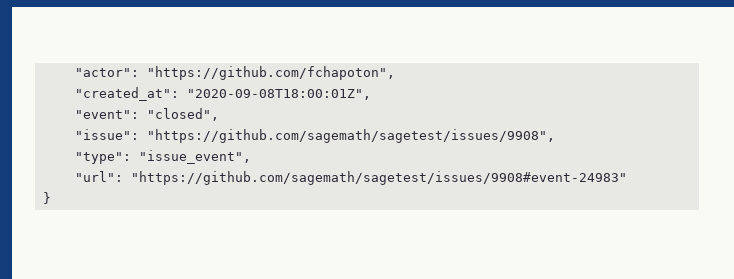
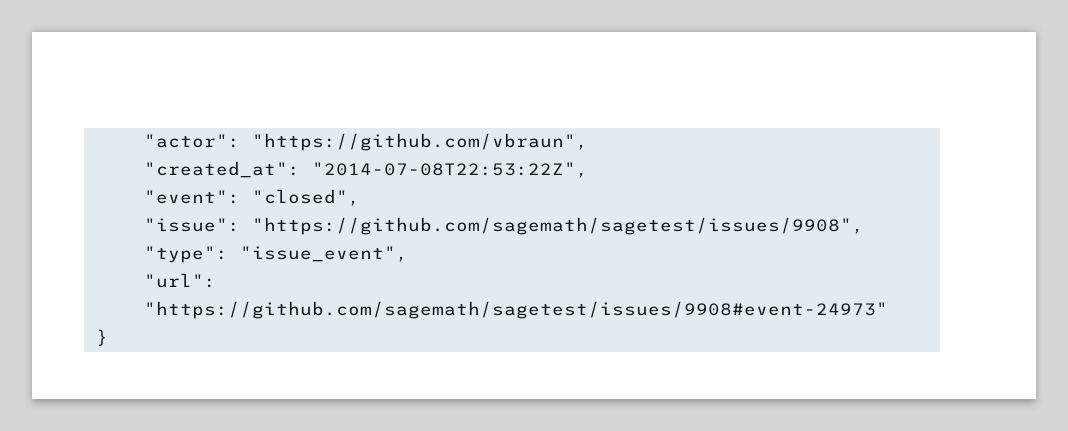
- "actor": "https://github.com/fchapoton",
+ "actor": "https://github.com/vbraun",
- "created_at": "2020-09-08T18:00:01Z",
+ "created_at": "2014-07-08T22:53:22Z",
- "url": "https://github.com/sagemath/sagetest/issues/9908#event-24983"
+ "url": "https://github.com/sagemath/sagetest/issues/9908#event-24973"

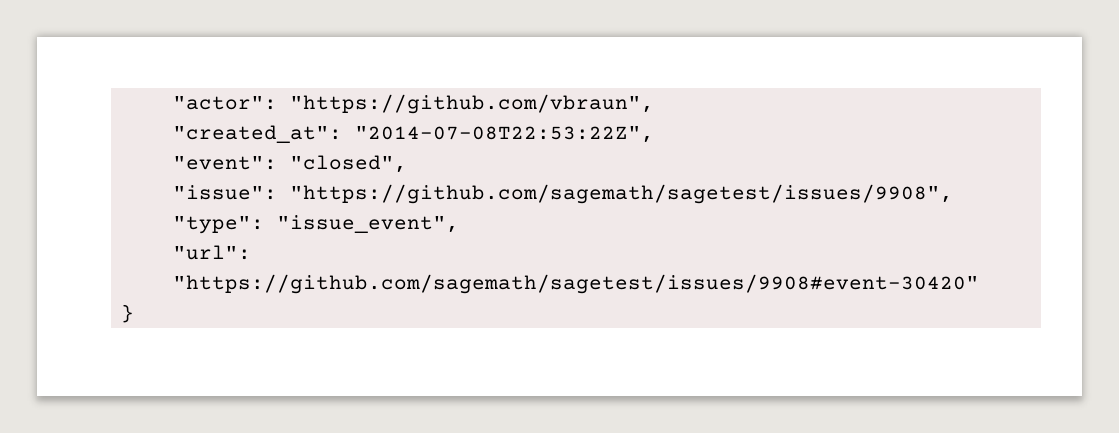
- "url": "https://github.com/sagemath/sagetest/issues/9908#event-24973"
+ "url": "https://github.com/sagemath/sagetest/issues/9908#event-30420"

